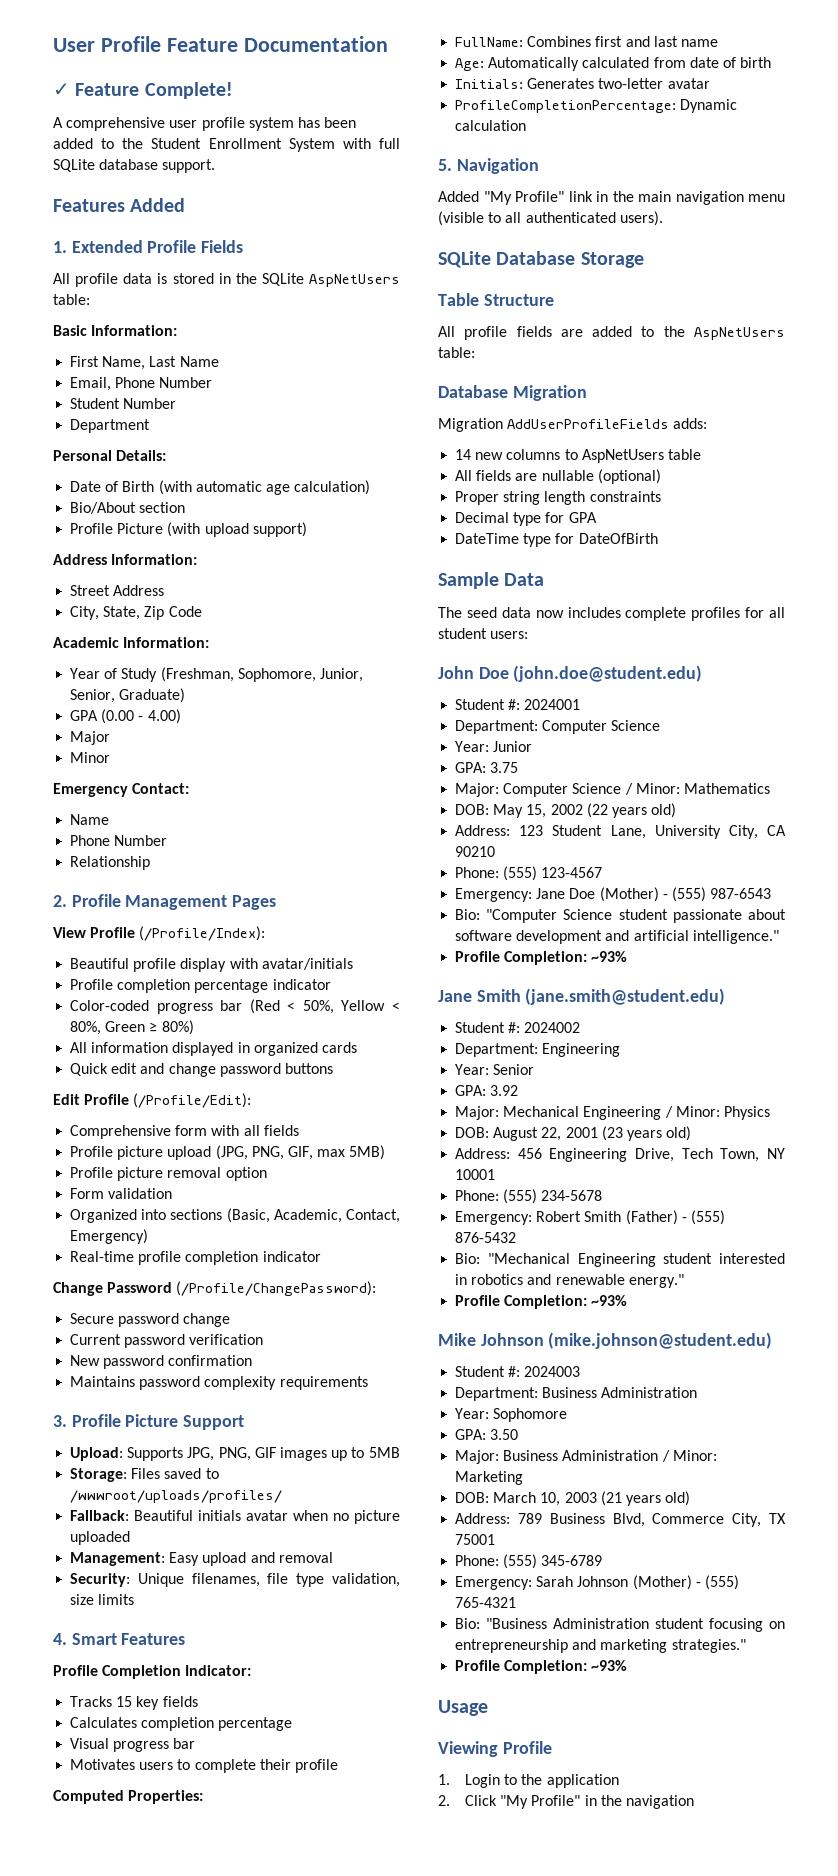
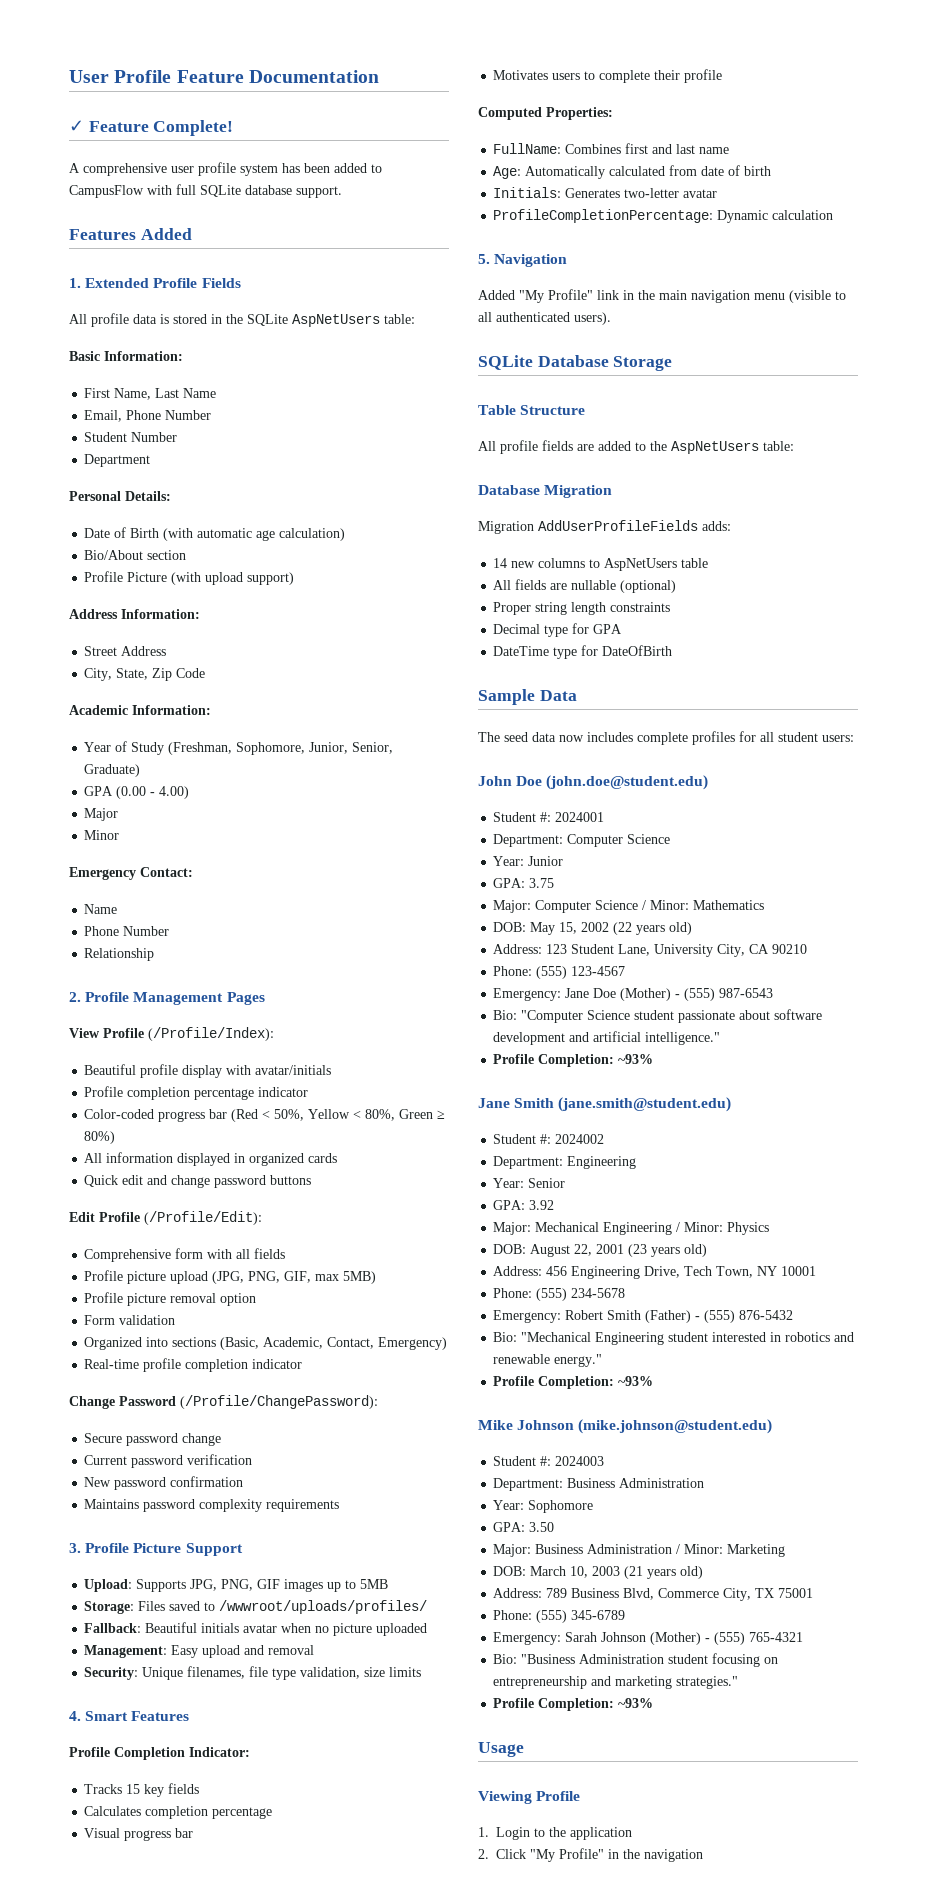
- A comprehensive user profile system has been added to the Student Enrollment System with full SQLite database support.
+ A comprehensive user profile system has been added to CampusFlow with full SQLite database support.

